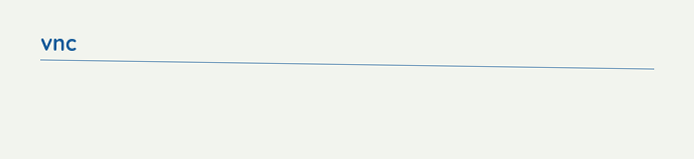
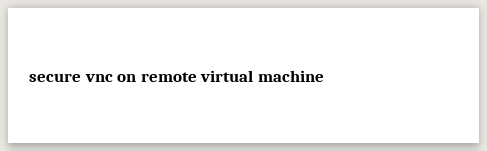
- vnc
+ secure vnc on remote virtual machine

